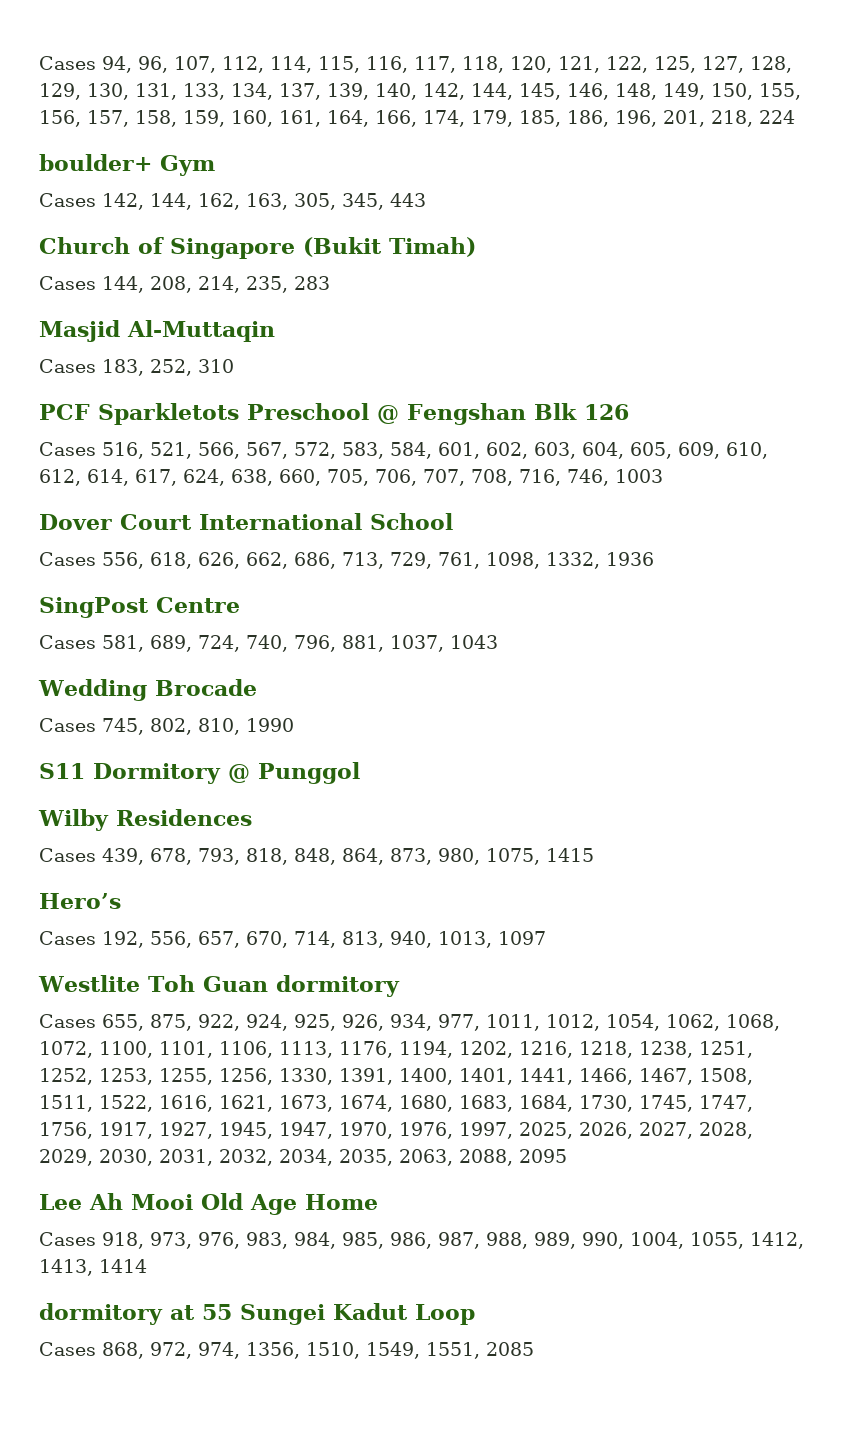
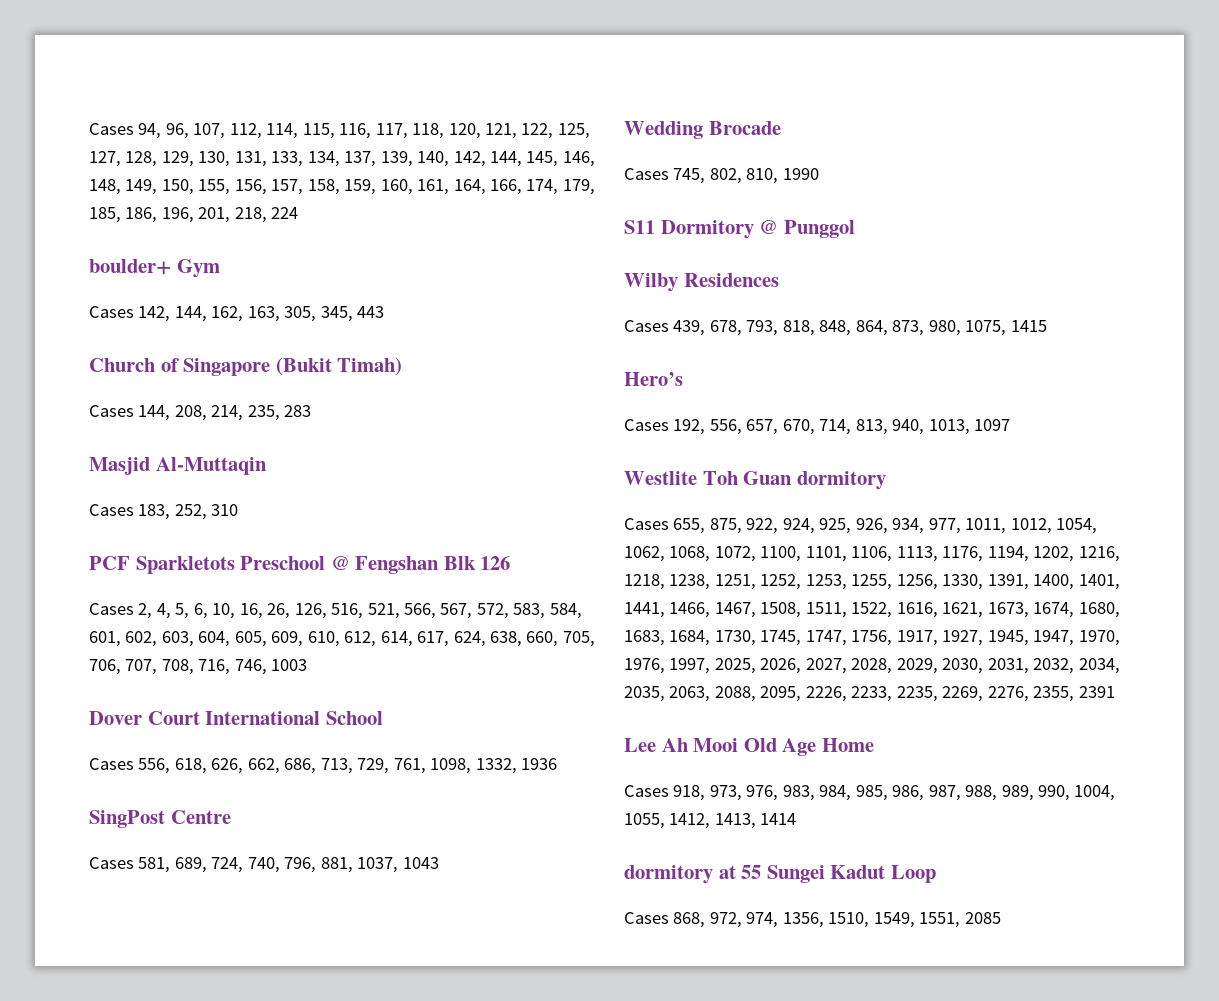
- Cases 516, 521, 566, 567, 572, 583, 584, 601, 602, 603, 604, 605, 609, 610, 612, 614, 617, 624, 638, 660, 705, 706, 707, 708, 716, 746, 1003
+ Cases 2, 4, 5, 6, 10, 16, 26, 126, 516, 521, 566, 567, 572, 583, 584, 601, 602, 603, 604, 605, 609, 610, 612, 614, 617, 624, 638, 660, 705, 706, 707, 708, 716, 746, 1003
- Cases 655, 875, 922, 924, 925, 926, 934, 977, 1011, 1012, 1054, 1062, 1068, 1072, 1100, 1101, 1106, 1113, 1176, 1194, 1202, 1216, 1218, 1238, 1251, 1252, 1253, 1255, 1256, 1330, 1391, 1400, 1401, 1441, 1466, 1467, 1508, 1511, 1522, 1616, 1621, 1673, 1674, 1680, 1683, 1684, 1730, 1745, 1747, 1756, 1917, 1927, 1945, 1947, 1970, 1976, 1997, 2025, 2026, 2027, 2028, 2029, 2030, 2031, 2032, 2034, 2035, 2063, 2088, 2095
+ Cases 655, 875, 922, 924, 925, 926, 934, 977, 1011, 1012, 1054, 1062, 1068, 1072, 1100, 1101, 1106, 1113, 1176, 1194, 1202, 1216, 1218, 1238, 1251, 1252, 1253, 1255, 1256, 1330, 1391, 1400, 1401, 1441, 1466, 1467, 1508, 1511, 1522, 1616, 1621, 1673, 1674, 1680, 1683, 1684, 1730, 1745, 1747, 1756, 1917, 1927, 1945, 1947, 1970, 1976, 1997, 2025, 2026, 2027, 2028, 2029, 2030, 2031, 2032, 2034, 2035, 2063, 2088, 2095, 2226, 2233, 2235, 2269, 2276, 2355, 2391

